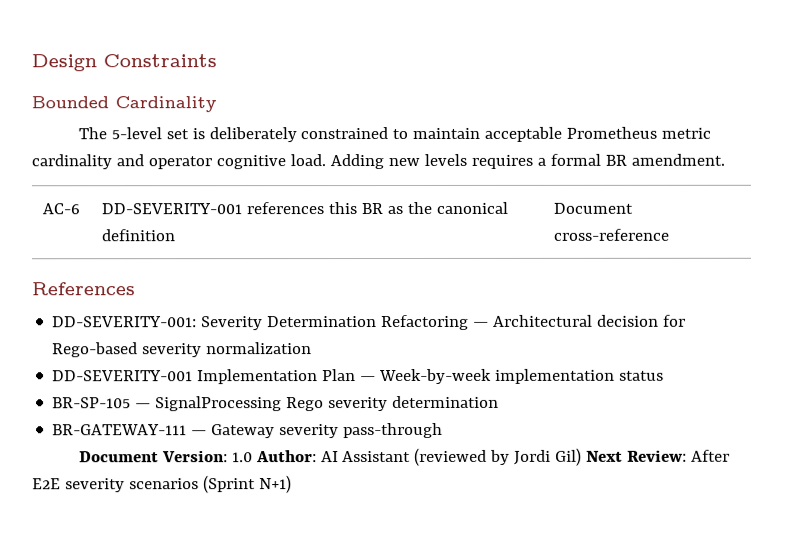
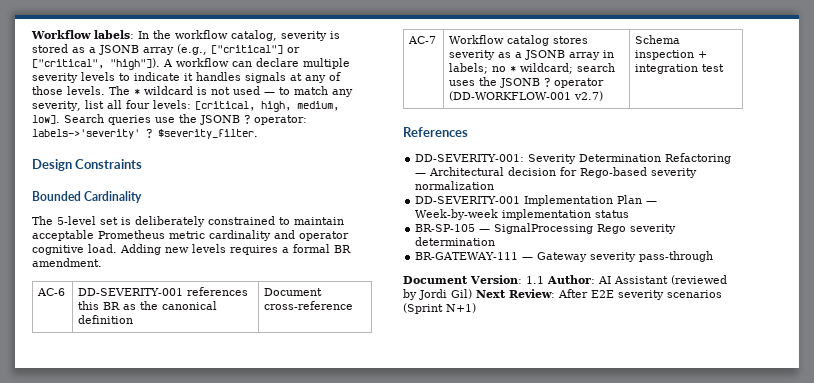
+ Workflow labels: In the workflow catalog, severity is stored as a JSONB array (e.g., ["critical"] or ["critical", "high"]). A workflow can declare multiple severity levels to indicate it handles signals at any of those levels. The * wildcard is not used — to match any severity, list all four levels: [critical, high, medium, low]. Search queries use the JSONB ? operator: labels->'severity' ? $severity_filter.
+ AC-7 | Workflow catalog stores severity as a JSONB array in labels; no * wildcard; search uses the JSONB ? operator (DD-WORKFLOW-001 v2.7) | Schema inspection + integration test
- Document Version: 1.0 Author: AI Assistant (reviewed by Jordi Gil) Next Review: After E2E severity scenarios (Sprint N+1)
+ Document Version: 1.1 Author: AI Assistant (reviewed by Jordi Gil) Next Review: After E2E severity scenarios (Sprint N+1)

